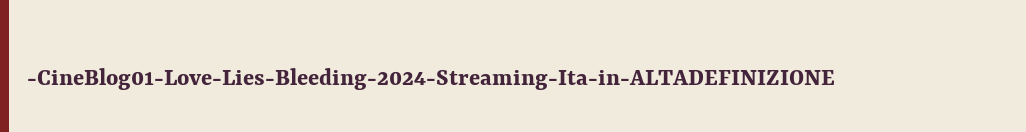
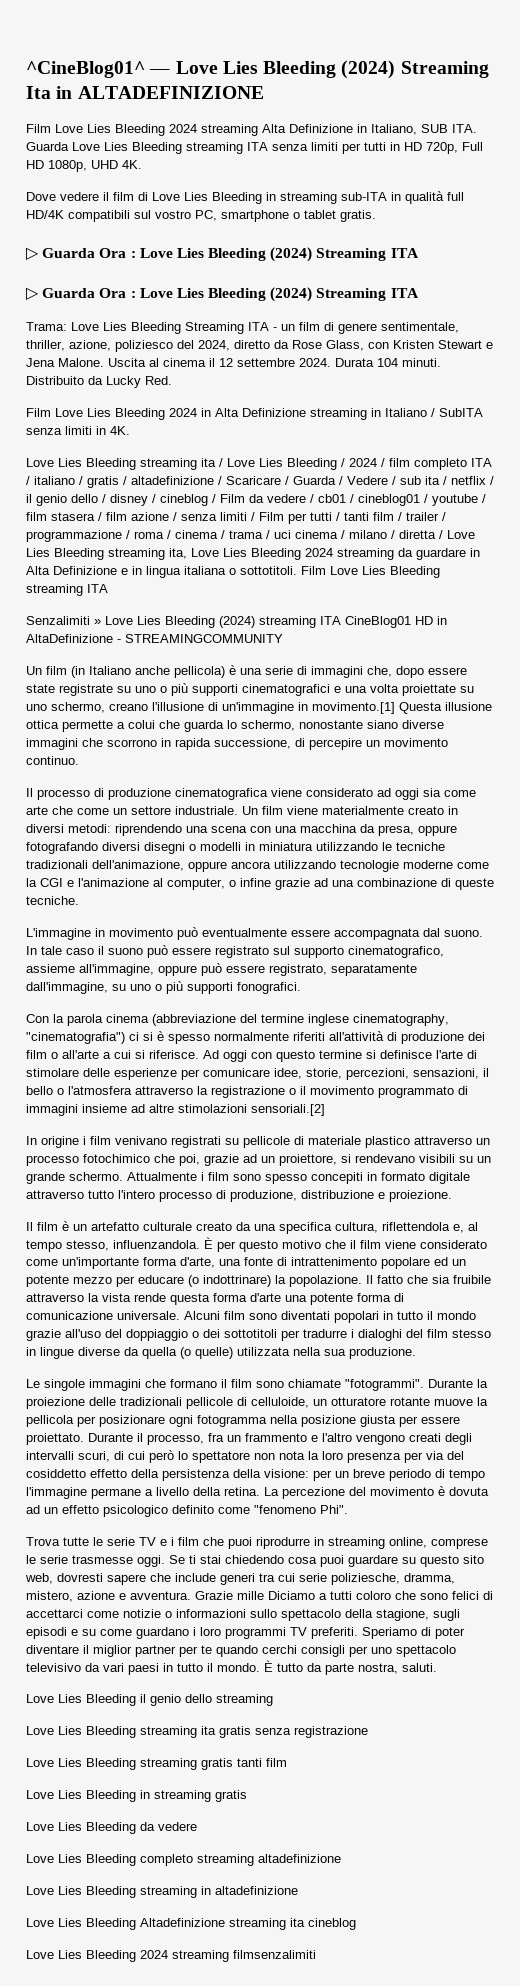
- -CineBlog01-Love-Lies-Bleeding-2024-Streaming-Ita-in-ALTADEFINIZIONE
+ ^CineBlog01^ — Love Lies Bleeding (2024) Streaming Ita in ALTADEFINIZIONE
+ Film Love Lies Bleeding 2024 streaming Alta Definizione in Italiano, SUB ITA. Guarda Love Lies Bleeding streaming ITA senza limiti per tutti in HD 720p, Full HD 1080p, UHD 4K.
+ Dove vedere il film di Love Lies Bleeding in streaming sub-ITA in qualità full HD/4K compatibili sul vostro PC, smartphone o tablet gratis.
+ ▷ Guarda Ora : Love Lies Bleeding (2024) Streaming ITA
+ ▷ Guarda Ora : Love Lies Bleeding (2024) Streaming ITA
+ Trama: Love Lies Bleeding Streaming ITA - un film di genere sentimentale, thriller, azione, poliziesco del 2024, diretto da Rose Glass, con Kristen Stewart e Jena Malone. Uscita al cinema il 12 settembre 2024. Durata 104 minuti. Distribuito da Lucky Red.
+ Film Love Lies Bleeding 2024 in Alta Definizione streaming in Italiano / SubITA senza limiti in 4K.
+ Love Lies Bleeding streaming ita / Love Lies Bleeding / 2024 / film completo ITA / italiano / gratis / altadefinizione / Scaricare / Guarda / Vedere / sub ita / netflix / il genio dello / disney / cineblog / Film da vedere / cb01 / cineblog01 / youtube / film stasera / film azione / senza limiti / Film per tutti / tanti film / trailer / programmazione / roma / cinema / trama / uci cinema / milano / diretta / Love Lies Bleeding streaming ita, Love Lies Bleeding 2024 streaming da guardare in Alta Definizione e in lingua italiana o sottotitoli. Film Love Lies Bleeding streaming ITA
+ Senzalimiti » Love Lies Bleeding (2024) streaming ITA CineBlog01 HD in AltaDefinizione - STREAMINGCOMMUNITY
+ Un film (in Italiano anche pellicola) è una serie di immagini che, dopo essere state registrate su uno o più supporti cinematografici e una volta proiettate su uno schermo, creano l'illusione di un'immagine in movimento.[1] Questa illusione ottica permette a colui che guarda lo schermo, nonostante siano diverse immagini che scorrono in rapida successione, di percepire un movimento continuo.
+ Il processo di produzione cinematografica viene considerato ad oggi sia come arte che come un settore industriale. Un film viene materialmente creato in diversi metodi: riprendendo una scena con una macchina da presa, oppure fotografando diversi disegni o modelli in miniatura utilizzando le tecniche tradizionali dell'animazione, oppure ancora utilizzando tecnologie moderne come la CGI e l'animazione al computer, o infine grazie ad una combinazione di queste tecniche.
+ L'immagine in movimento può eventualmente essere accompagnata dal suono. In tale caso il suono può essere registrato sul supporto cinematografico, assieme all'immagine, oppure può essere registrato, separatamente dall'immagine, su uno o più supporti fonografici.
+ Con la parola cinema (abbreviazione del termine inglese cinematography, "cinematografia") ci si è spesso normalmente riferiti all'attività di produzione dei film o all'arte a cui si riferisce. Ad oggi con questo termine si definisce l'arte di stimolare delle esperienze per comunicare idee, storie, percezioni, sensazioni, il bello o l'atmosfera attraverso la registrazione o il movimento programmato di immagini insieme ad altre stimolazioni sensoriali.[2]
+ In origine i film venivano registrati su pellicole di materiale plastico attraverso un processo fotochimico che poi, grazie ad un proiettore, si rendevano visibili su un grande schermo. Attualmente i film sono spesso concepiti in formato digitale attraverso tutto l'intero processo di produzione, distribuzione e proiezione.
+ Il film è un artefatto culturale creato da una specifica cultura, riflettendola e, al tempo stesso, influenzandola. È per questo motivo che il film viene considerato come un'importante forma d'arte, una fonte di intrattenimento popolare ed un potente mezzo per educare (o indottrinare) la popolazione. Il fatto che sia fruibile attraverso la vista rende questa forma d'arte una potente forma di comunicazione universale. Alcuni film sono diventati popolari in tutto il mondo grazie all'uso del doppiaggio o dei sottotitoli per tradurre i dialoghi del film stesso in lingue diverse da quella (o quelle) utilizzata nella sua produzione.
+ Le singole immagini che formano il film sono chiamate "fotogrammi". Durante la proiezione delle tradizionali pellicole di celluloide, un otturatore rotante muove la pellicola per posizionare ogni fotogramma nella posizione giusta per essere proiettato. Durante il processo, fra un frammento e l'altro vengono creati degli intervalli scuri, di cui però lo spettatore non nota la loro presenza per via del cosiddetto effetto della persistenza della visione: per un breve periodo di tempo l'immagine permane a livello della retina. La percezione del movimento è dovuta ad un effetto psicologico definito come "fenomeno Phi".
+ Trova tutte le serie TV e i film che puoi riprodurre in streaming online, comprese le serie trasmesse oggi. Se ti stai chiedendo cosa puoi guardare su questo sito web, dovresti sapere che include generi tra cui serie poliziesche, dramma, mistero, azione e avventura. Grazie mille Diciamo a tutti coloro che sono felici di accettarci come notizie o informazioni sullo spettacolo della stagione, sugli episodi e su come guardano i loro programmi TV preferiti. Speriamo di poter diventare il miglior partner per te quando cerchi consigli per uno spettacolo televisivo da vari paesi in tutto il mondo. È tutto da parte nostra, saluti.
+ Love Lies Bleeding il genio dello streaming
+ Love Lies Bleeding streaming ita gratis senza registrazione
+ Love Lies Bleeding streaming gratis tanti film
+ Love Lies Bleeding in streaming gratis
+ Love Lies Bleeding da vedere
+ Love Lies Bleeding completo streaming altadefinizione
+ Love Lies Bleeding streaming in altadefinizione
+ Love Lies Bleeding Altadefinizione streaming ita cineblog
+ Love Lies Bleeding 2024 streaming filmsenzalimiti

